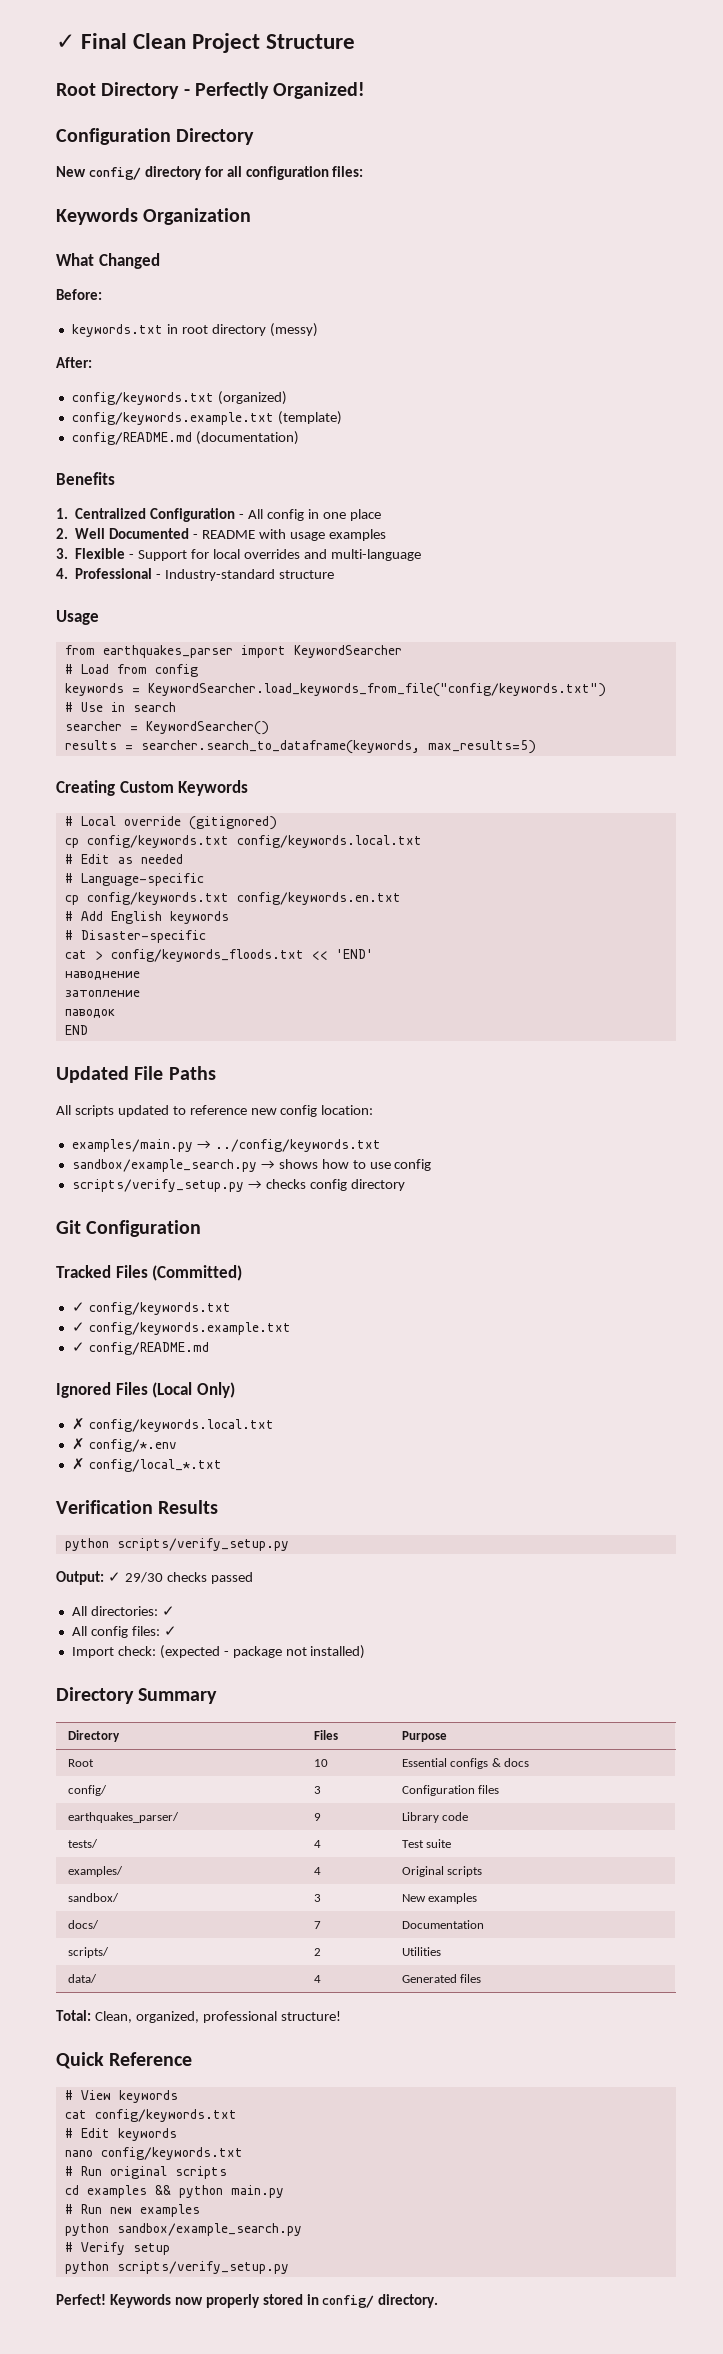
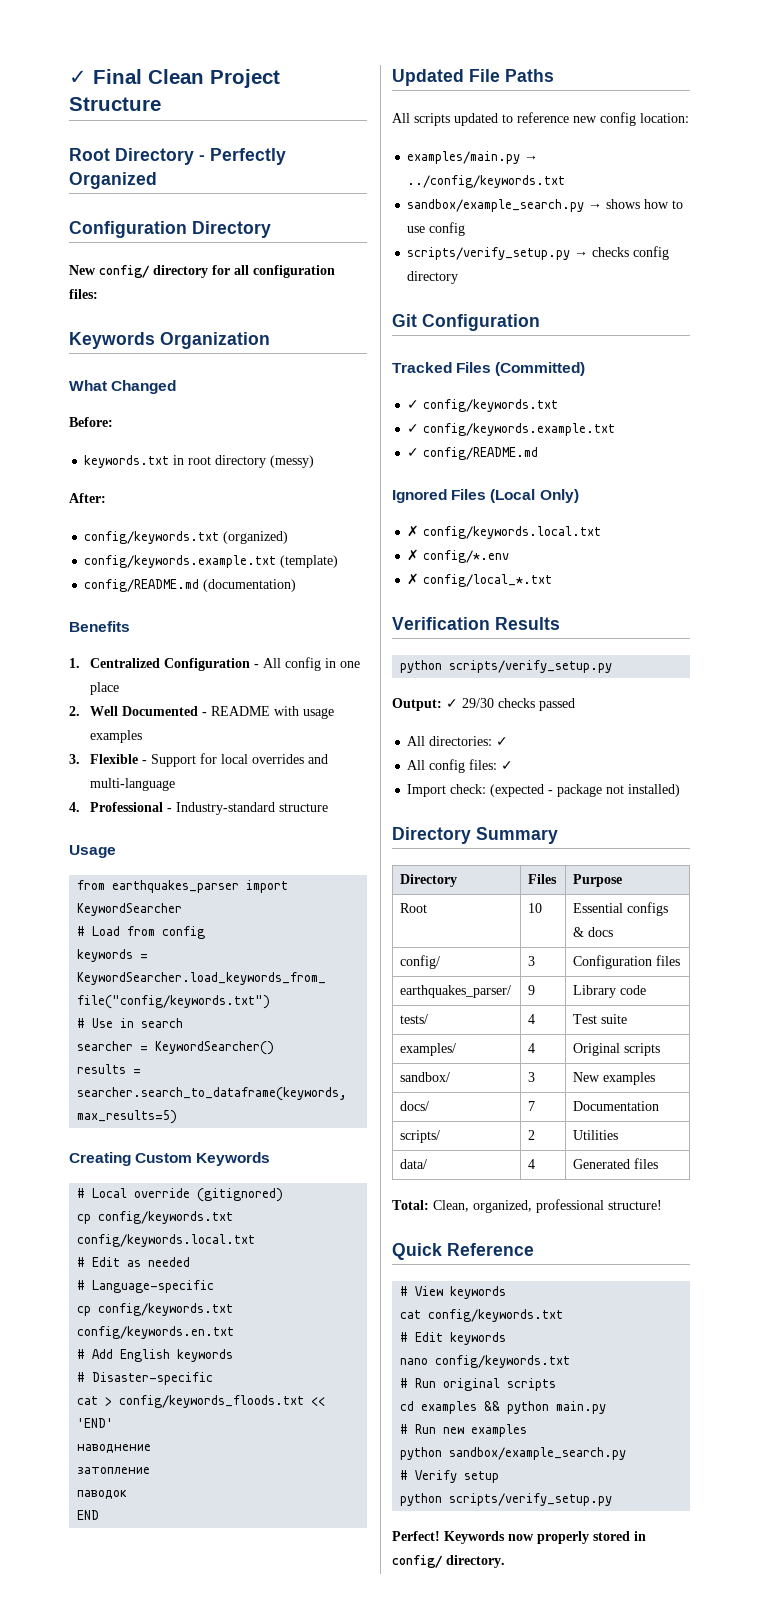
- Root Directory - Perfectly Organized!
+ Root Directory - Perfectly Organized

